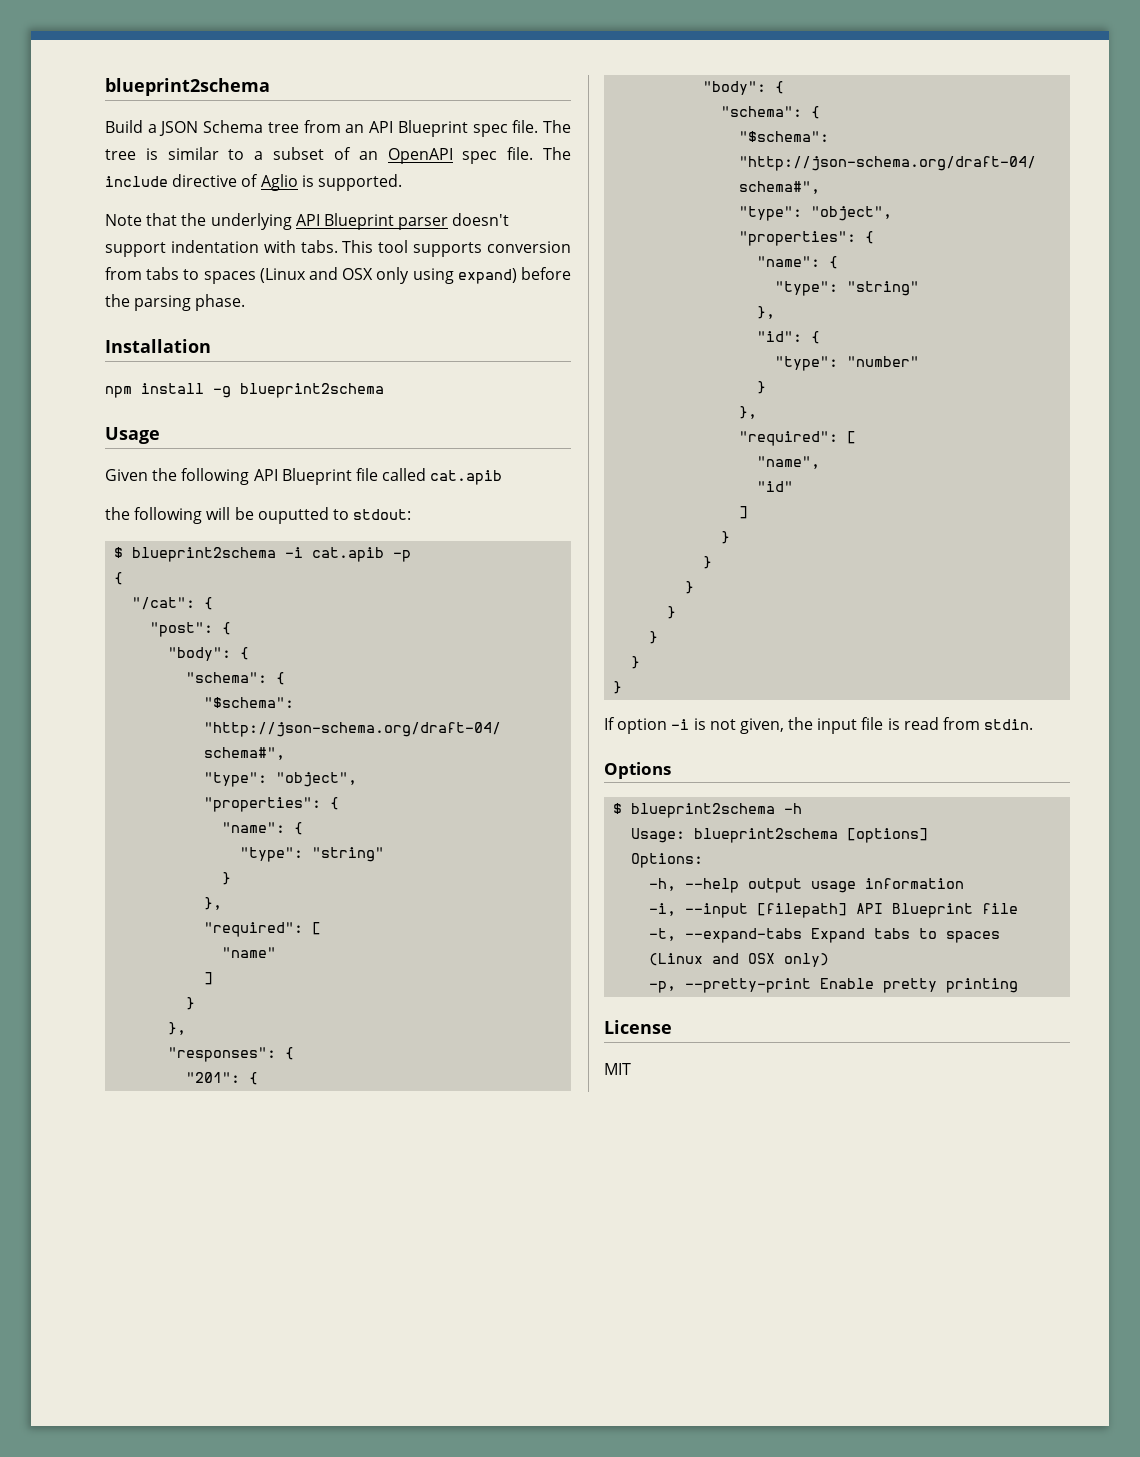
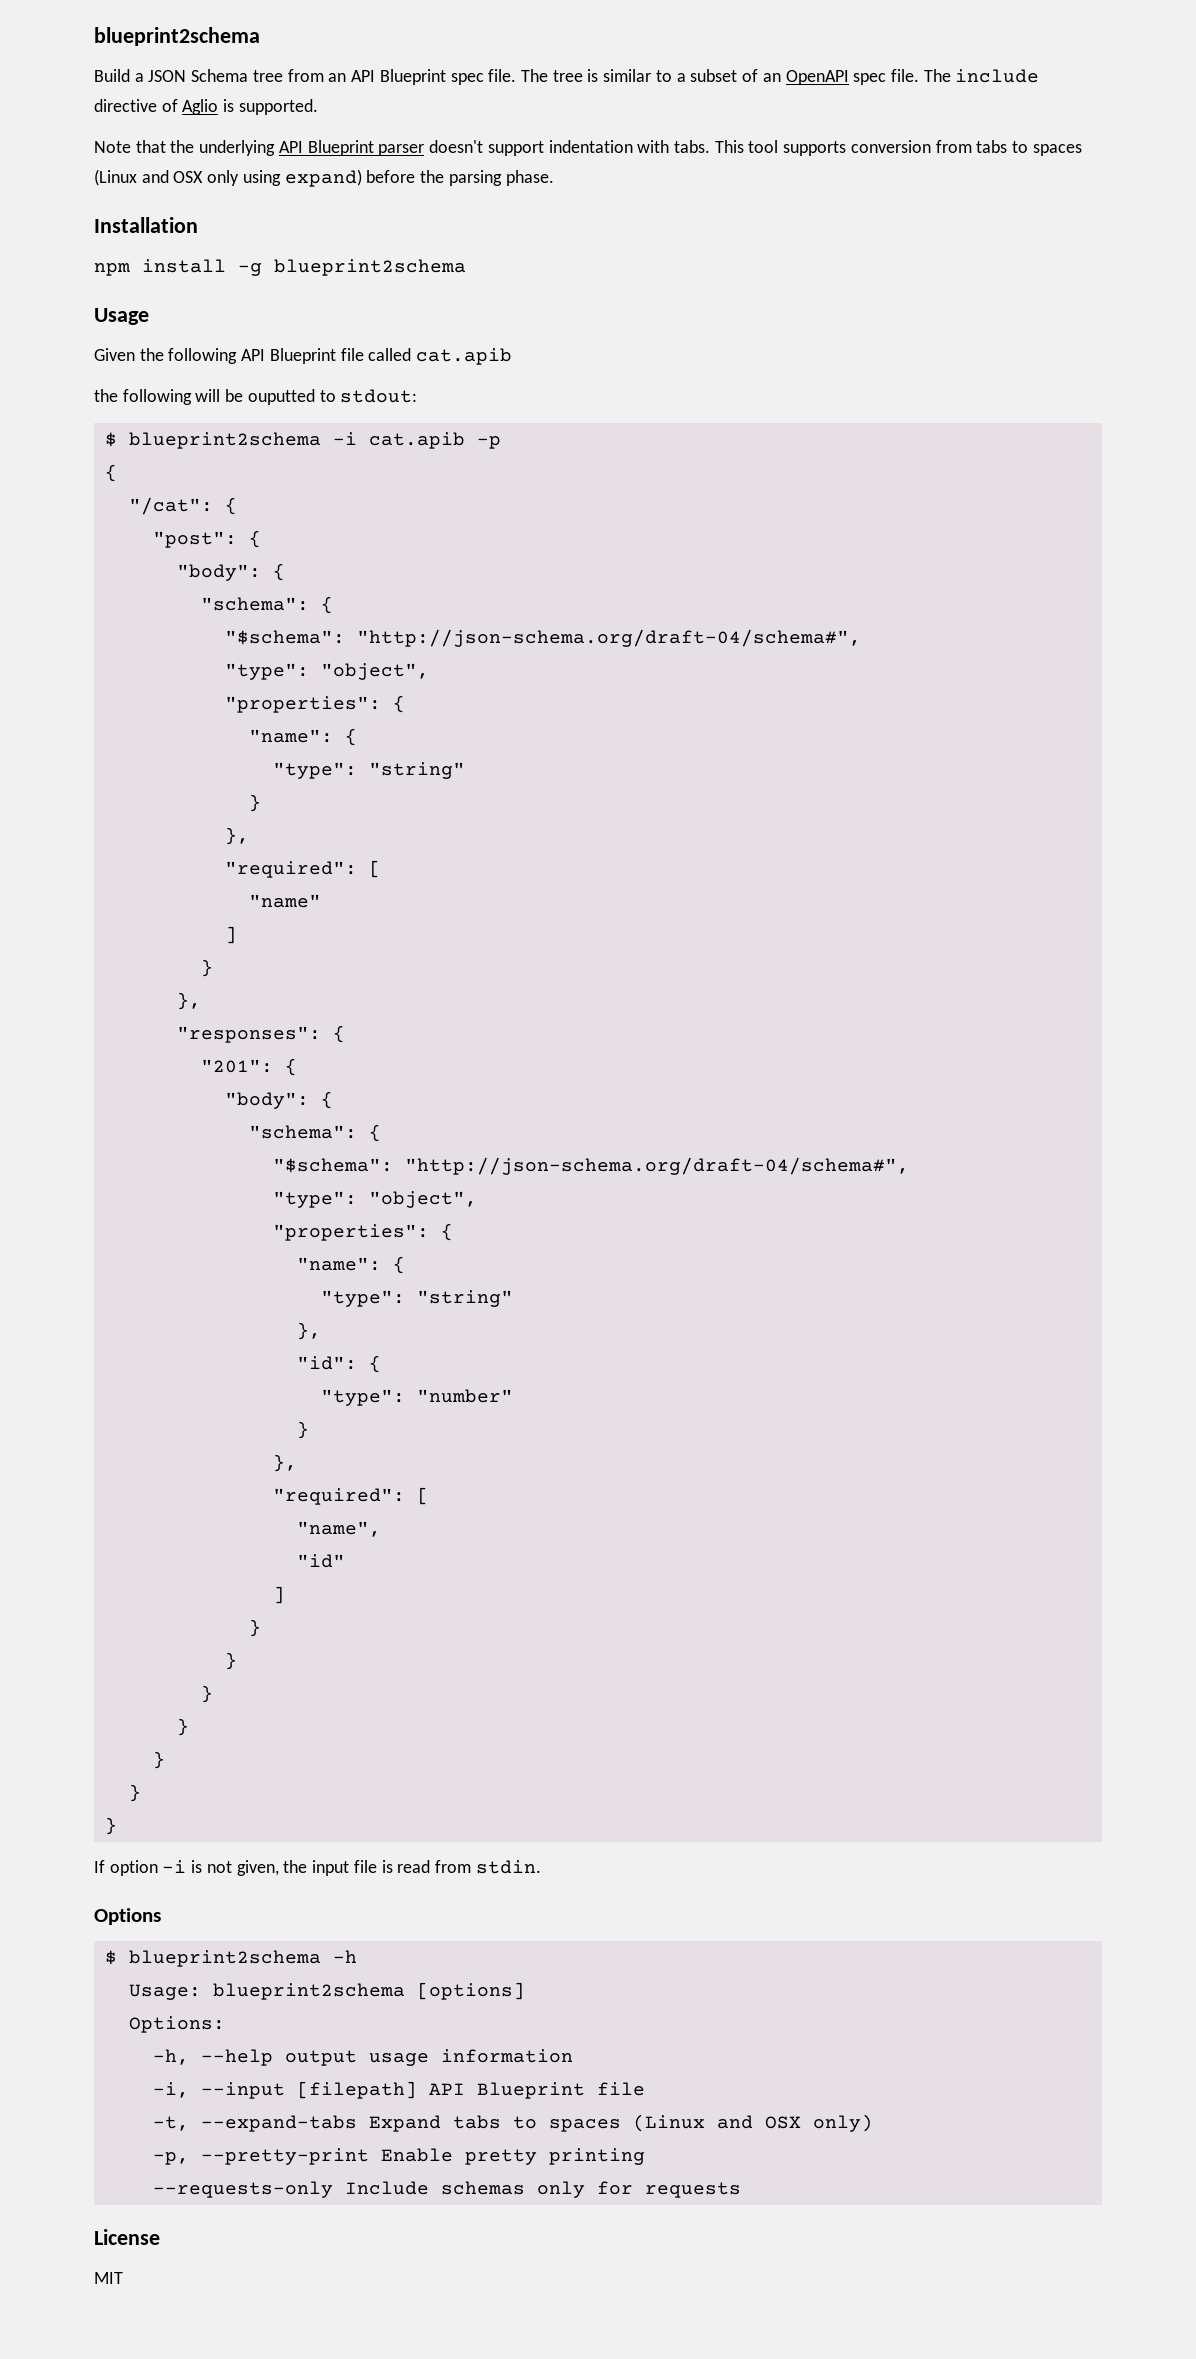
+ --requests-only Include schemas only for requests

